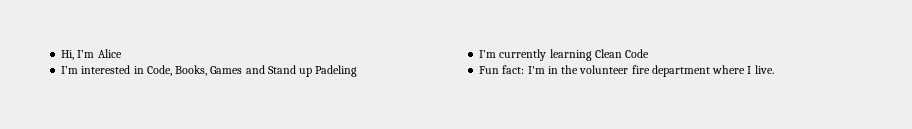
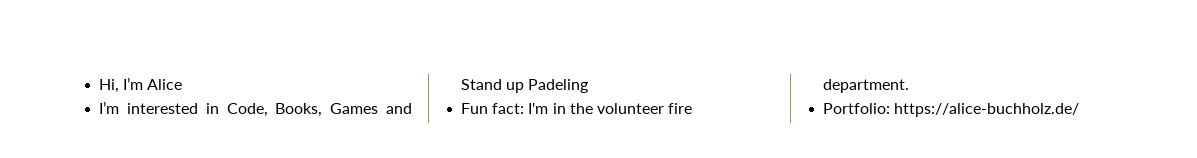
- I’m currently learning Clean Code
- Fun fact: I'm in the volunteer fire department where I live.
+ Fun fact: I'm in the volunteer fire department.
+ Portfolio: https://alice-buchholz.de/

